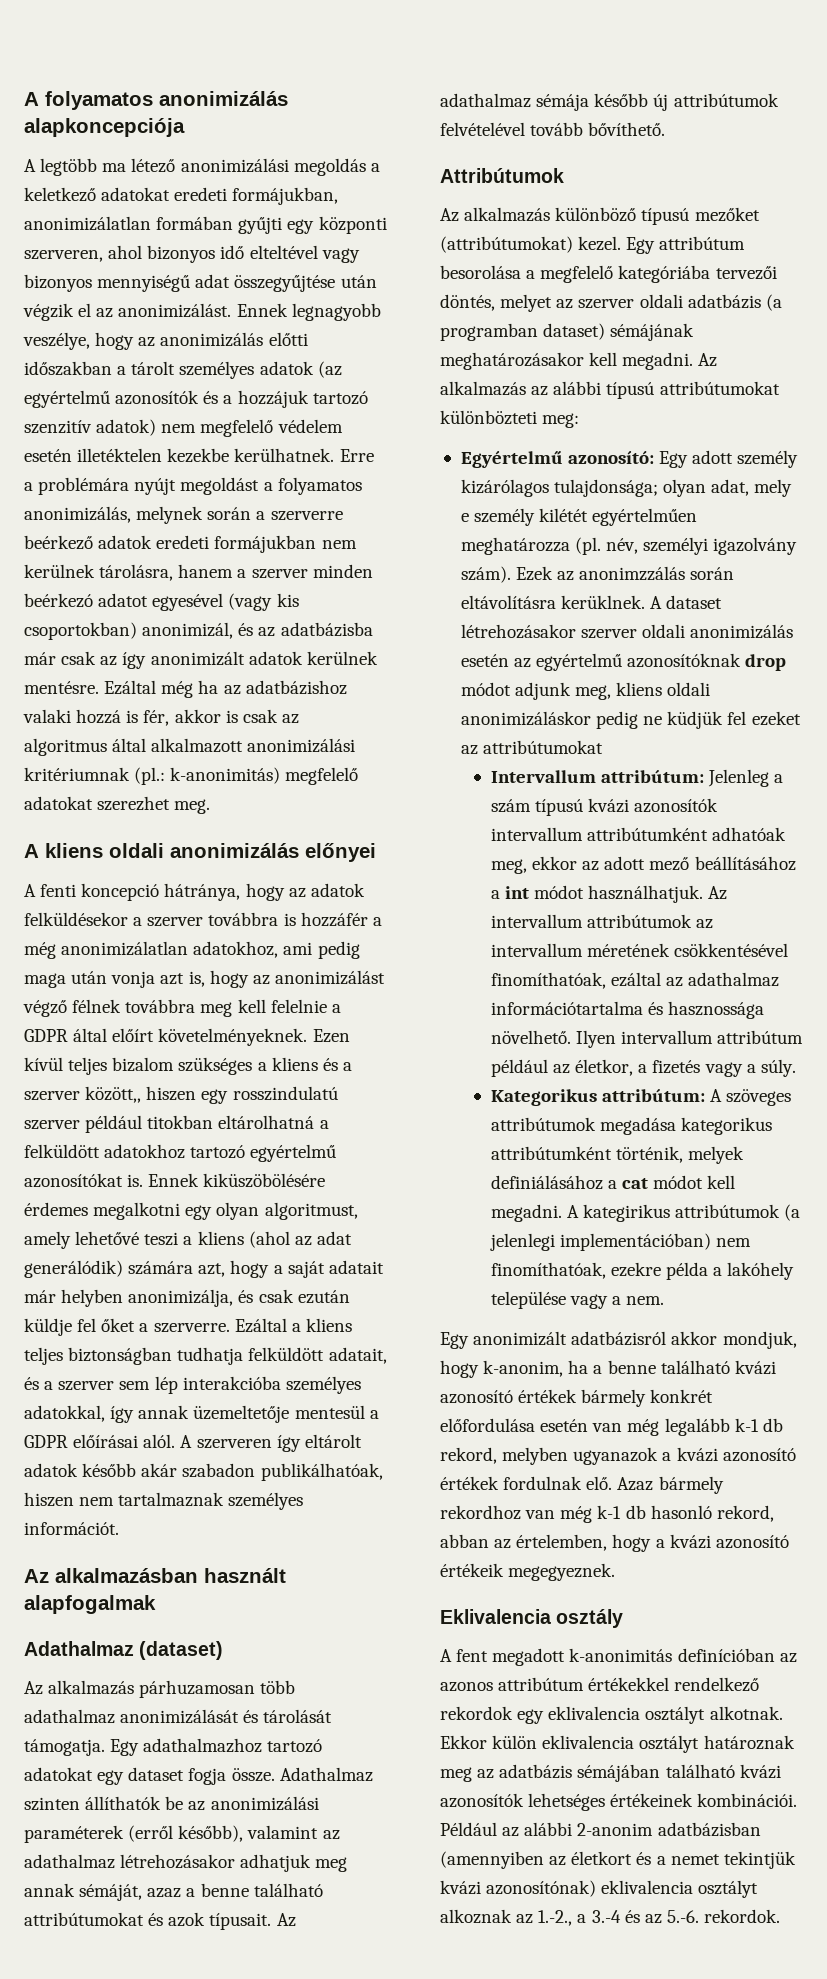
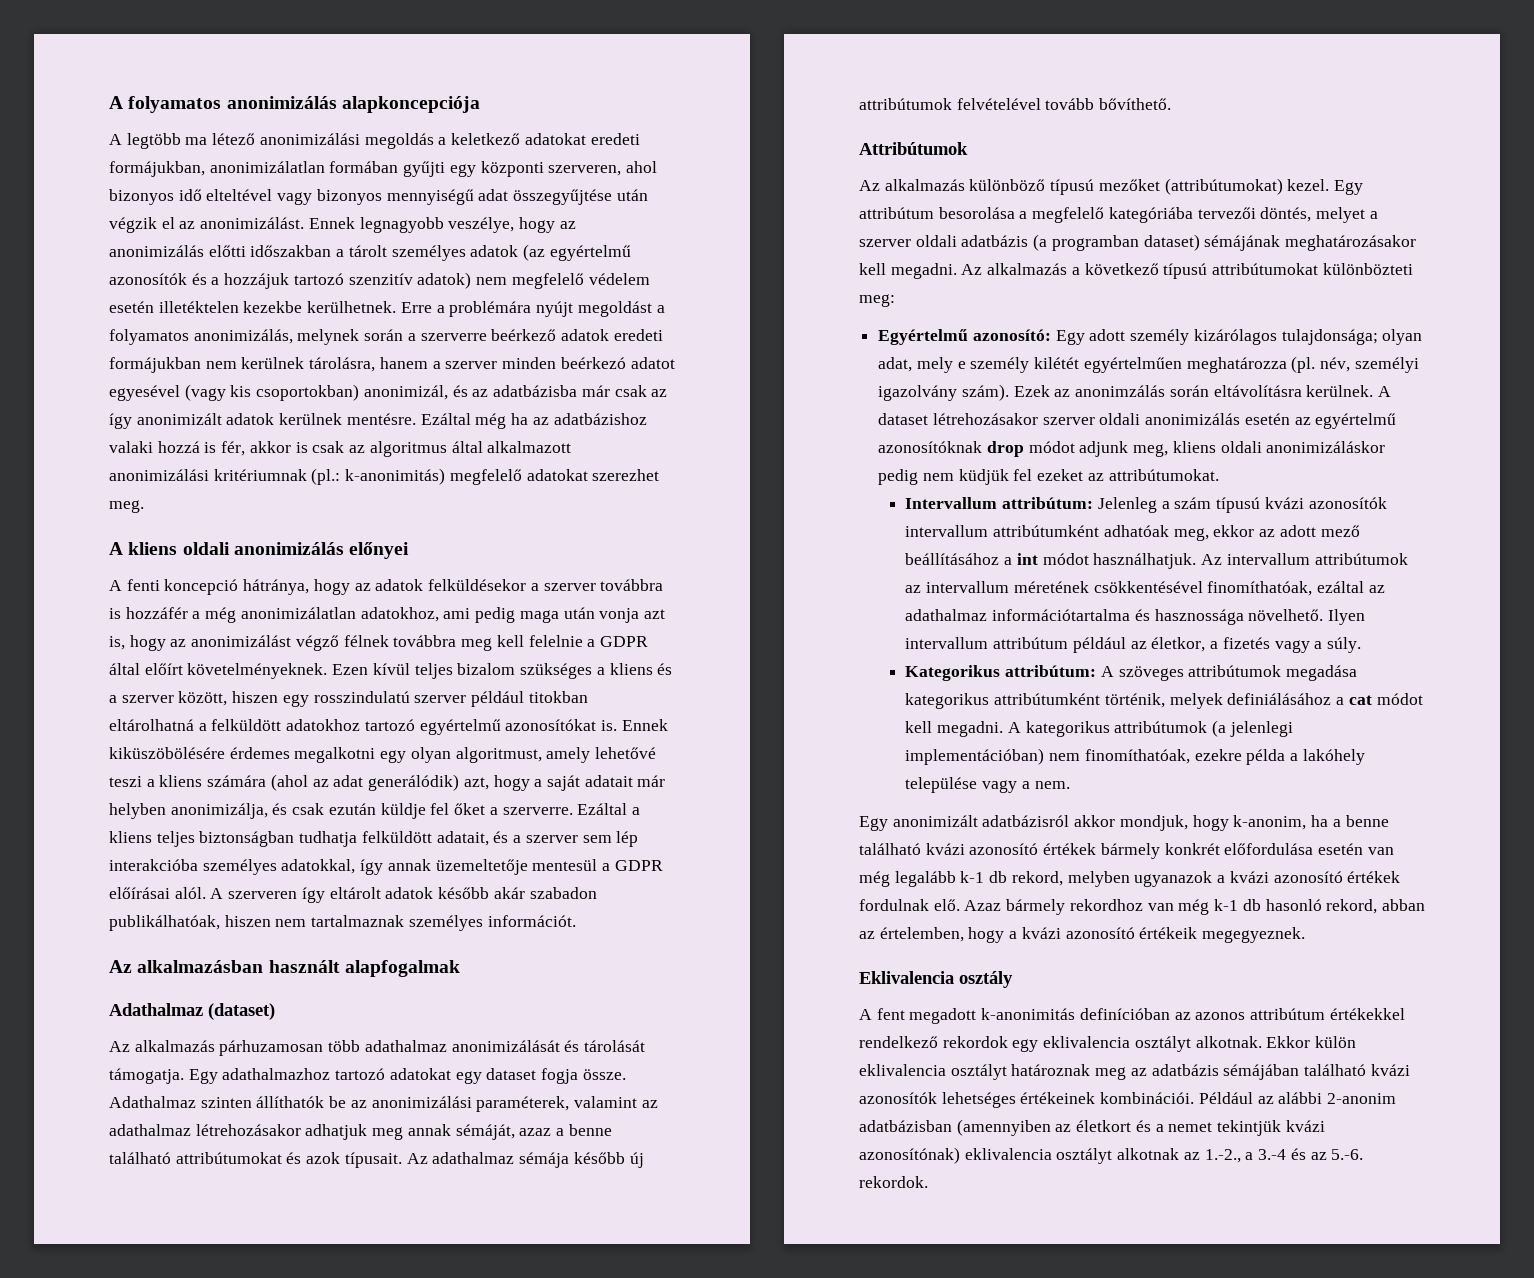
- Ennek legnagyobb veszélye, hogy az anonimizálás előtti időszakban a tárolt személyes adatok (az egyértelmű azonosítók és a hozzájuk tartozó szenzitív adatok) nem megfelelő védelem esetén illetéktelen kezekbe kerülhatnek.
+ Ennek legnagyobb veszélye, hogy az anonimizálás előtti időszakban a tárolt személyes adatok (az egyértelmű azonosítók és a hozzájuk tartozó szenzitív adatok) nem megfelelő védelem esetén illetéktelen kezekbe kerülhetnek.
- Ezen kívül teljes bizalom szükséges a kliens és a szerver között,, hiszen egy rosszindulatú szerver például titokban eltárolhatná a felküldött adatokhoz tartozó egyértelmű azonosítókat is.
+ Ezen kívül teljes bizalom szükséges a kliens és a szerver között, hiszen egy rosszindulatú szerver például titokban eltárolhatná a felküldött adatokhoz tartozó egyértelmű azonosítókat is.
- Ennek kiküszöbölésére érdemes megalkotni egy olyan algoritmust, amely lehetővé teszi a kliens (ahol az adat generálódik) számára azt, hogy a saját adatait már helyben anonimizálja, és csak ezután küldje fel őket a szerverre.
+ Ennek kiküszöbölésére érdemes megalkotni egy olyan algoritmust, amely lehetővé teszi a kliens számára (ahol az adat generálódik) azt, hogy a saját adatait már helyben anonimizálja, és csak ezután küldje fel őket a szerverre.
- Adathalmaz szinten állíthatók be az anonimizálási paraméterek (erről később), valamint az adathalmaz létrehozásakor adhatjuk meg annak sémáját, azaz a benne található attribútumokat és azok típusait.
+ Adathalmaz szinten állíthatók be az anonimizálási paraméterek, valamint az adathalmaz létrehozásakor adhatjuk meg annak sémáját, azaz a benne található attribútumokat és azok típusait.
- Egy attribútum besorolása a megfelelő kategóriába tervezői döntés, melyet az szerver oldali adatbázis (a programban dataset) sémájának meghatározásakor kell megadni.
+ Egy attribútum besorolása a megfelelő kategóriába tervezői döntés, melyet a szerver oldali adatbázis (a programban dataset) sémájának meghatározásakor kell megadni.
- Az alkalmazás az alábbi típusú attribútumokat különbözteti meg:
+ Az alkalmazás a következő típusú attribútumokat különbözteti meg:
- Ezek az anonimzzálás során eltávolításra kerüklnek.
+ Ezek az anonimzálás során eltávolításra kerülnek.
- A dataset létrehozásakor szerver oldali anonimizálás esetén az egyértelmű azonosítóknak drop módot adjunk meg, kliens oldali anonimizáláskor pedig ne küdjük fel ezeket az attribútumokat
+ A dataset létrehozásakor szerver oldali anonimizálás esetén az egyértelmű azonosítóknak drop módot adjunk meg, kliens oldali anonimizáláskor pedig nem küdjük fel ezeket az attribútumokat.
- A kategirikus attribútumok (a jelenlegi implementációban) nem finomíthatóak, ezekre példa a lakóhely települése vagy a nem.
+ A kategorikus attribútumok (a jelenlegi implementációban) nem finomíthatóak, ezekre példa a lakóhely települése vagy a nem.
- Például az alábbi 2-anonim adatbázisban (amennyiben az életkort és a nemet tekintjük kvázi azonosítónak) eklivalencia osztályt alkoznak az 1.-2., a 3.-4 és az 5.-6. rekordok.
+ Például az alábbi 2-anonim adatbázisban (amennyiben az életkort és a nemet tekintjük kvázi azonosítónak) eklivalencia osztályt alkotnak az 1.-2., a 3.-4 és az 5.-6. rekordok.

